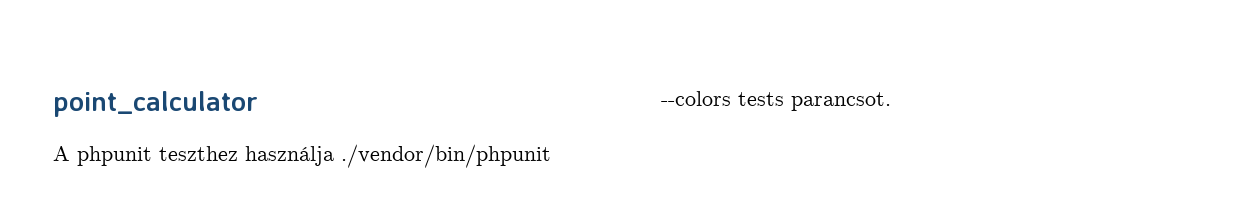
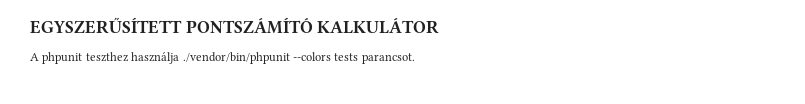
- point_calculator
+ EGYSZERŰSÍTETT PONTSZÁMÍTÓ KALKULÁTOR

